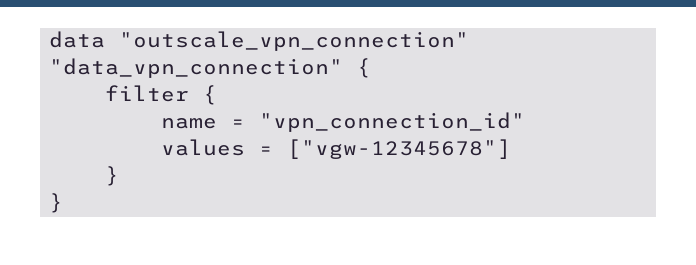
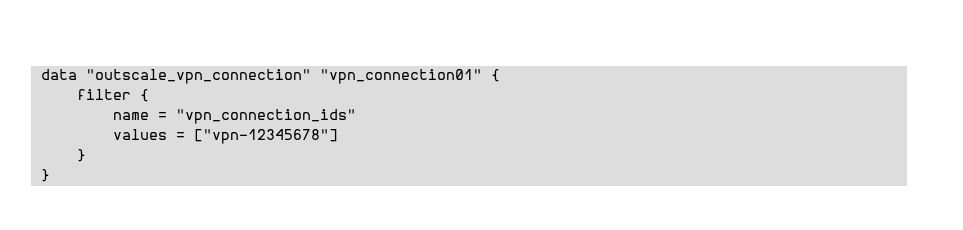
- data "outscale_vpn_connection" "data_vpn_connection" {
+ data "outscale_vpn_connection" "vpn_connection01" {
- name = "vpn_connection_id"
+ name = "vpn_connection_ids"
- values = ["vgw-12345678"]
+ values = ["vpn-12345678"]

